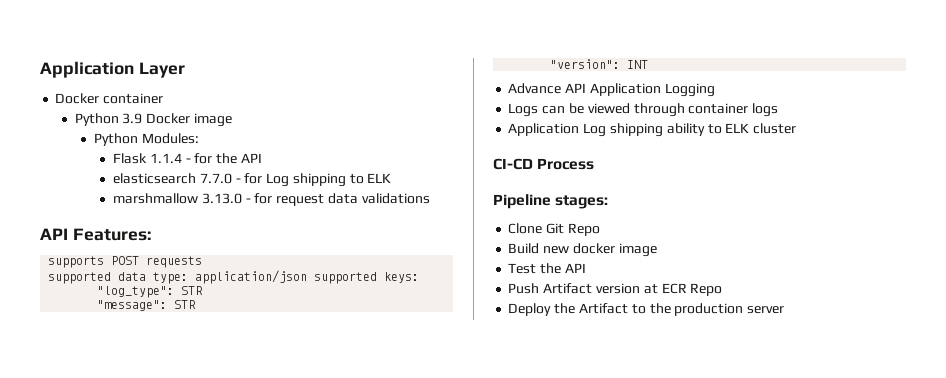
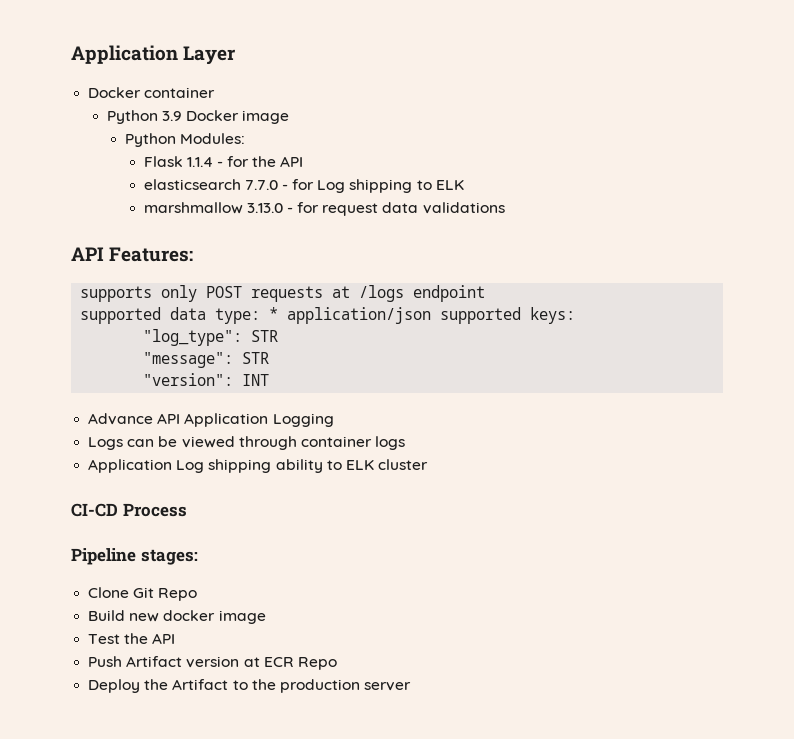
- supports POST requests
+ supports only POST requests at /logs endpoint
- supported data type: application/json supported keys:
+ supported data type: * application/json supported keys:

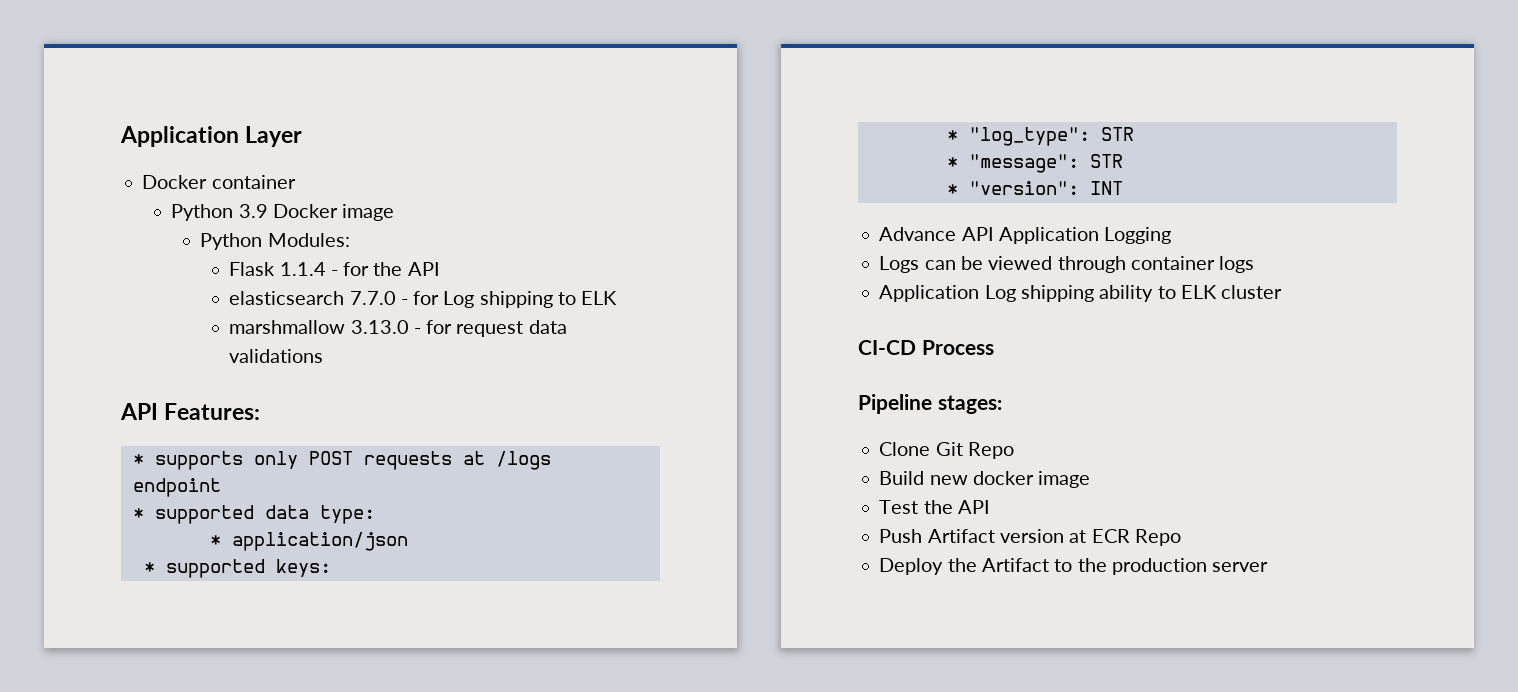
- supports only POST requests at /logs endpoint
+ * supports only POST requests at /logs endpoint
- supported data type: * application/json supported keys:
+ * supported data type:
+ * application/json
+ * supported keys:
- "log_type": STR
+ * "log_type": STR
- "message": STR
+ * "message": STR
- "version": INT
+ * "version": INT

